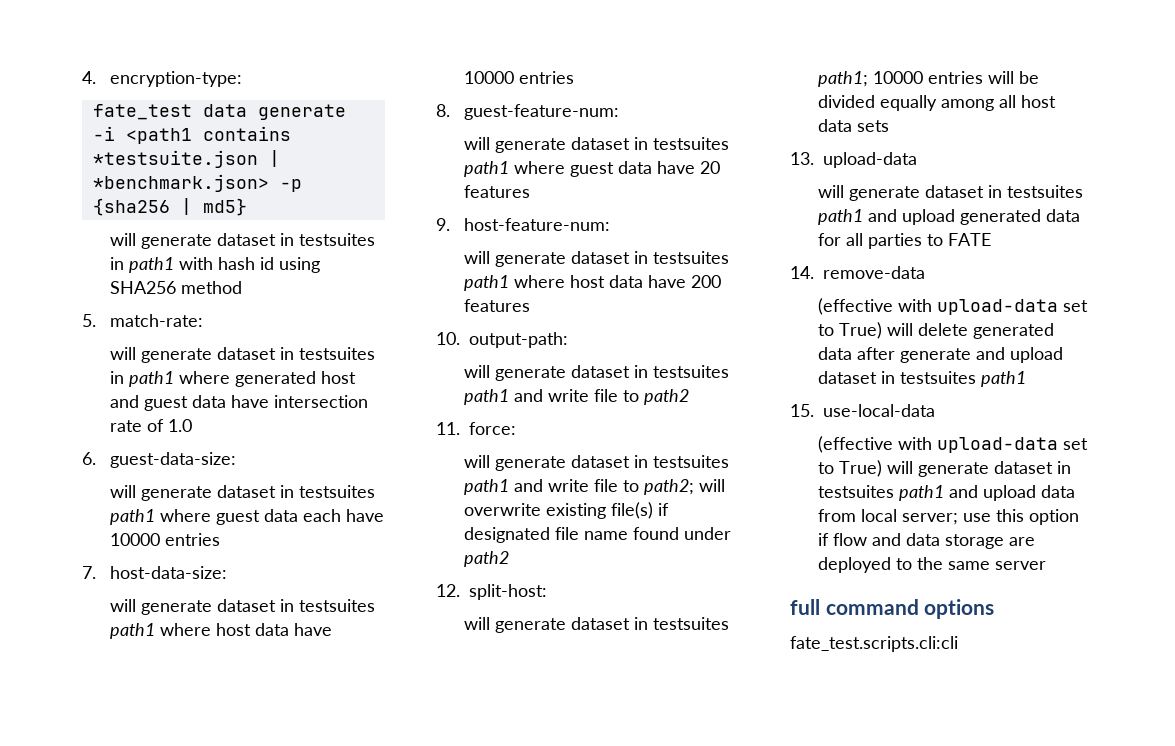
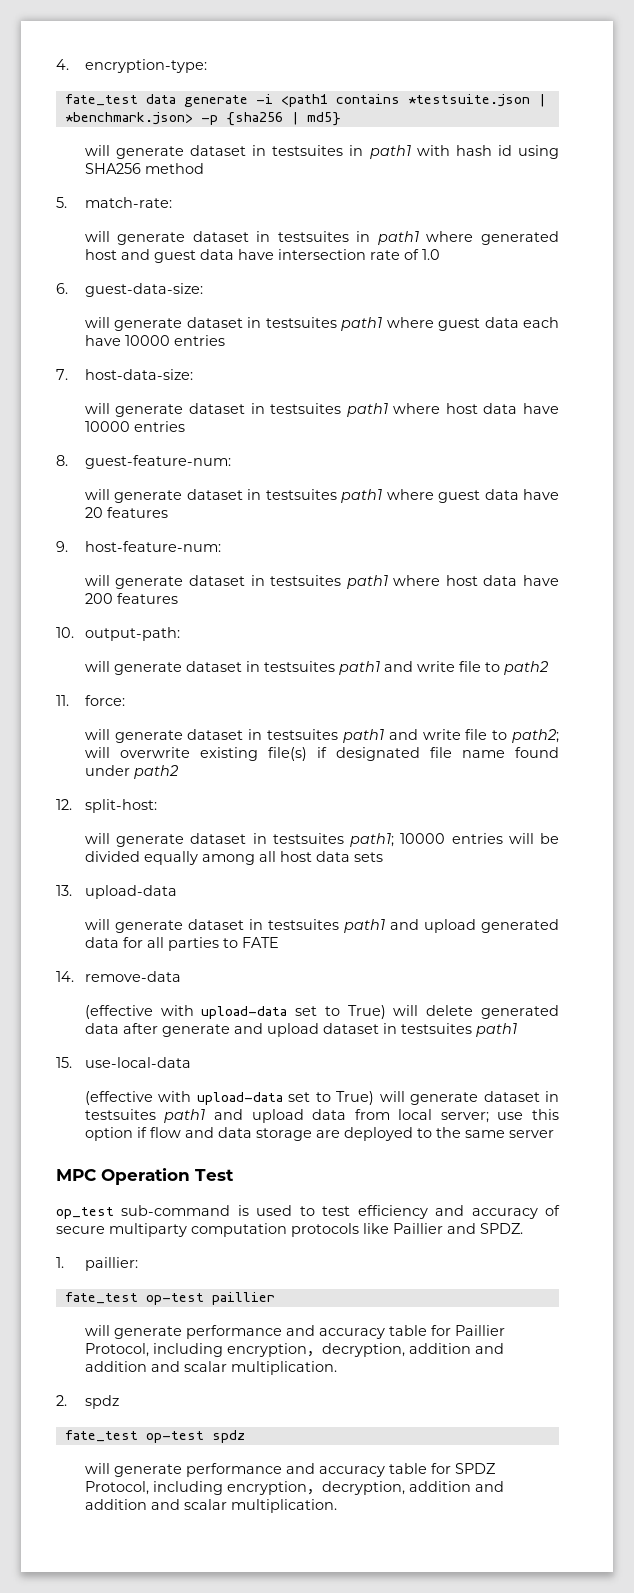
- full command options
- fate_test.scripts.cli:cli
+ MPC Operation Test
+ op_test sub-command is used to test efficiency and accuracy of secure multiparty computation protocols like Paillier and SPDZ.
+ 1. paillier:
+ fate_test op-test paillier
+ will generate performance and accuracy table for Paillier Protocol, including encryption，decryption, addition and addition and scalar multiplication.
+ 2. spdz
+ fate_test op-test spdz
+ will generate performance and accuracy table for SPDZ Protocol, including encryption，decryption, addition and addition and scalar multiplication.

